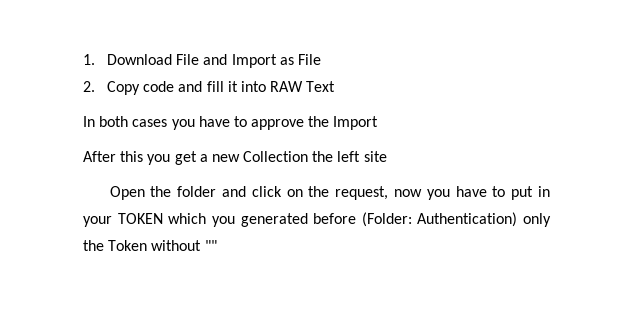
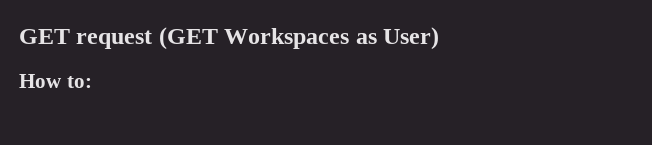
- 1. Download File and Import as File
- 2. Copy code and fill it into RAW Text
- In both cases you have to approve the Import
- After this you get a new Collection the left site
- Open the folder and click on the request, now you have to put in your TOKEN which you generated before (Folder: Authentication) only the Token without ""
+ GET request (GET Workspaces as User)
+ How to:

